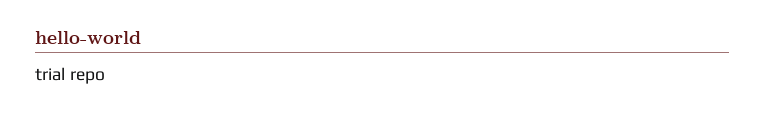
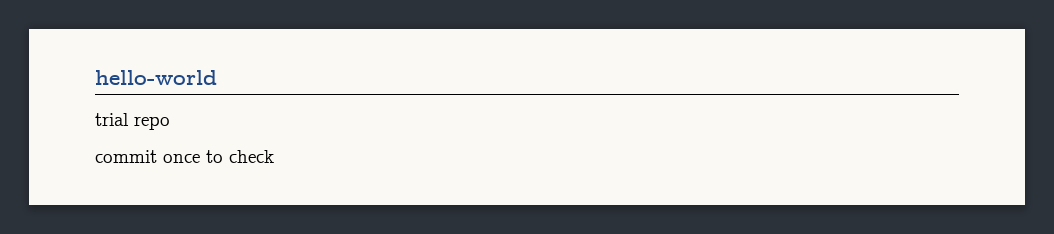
+ commit once to check

